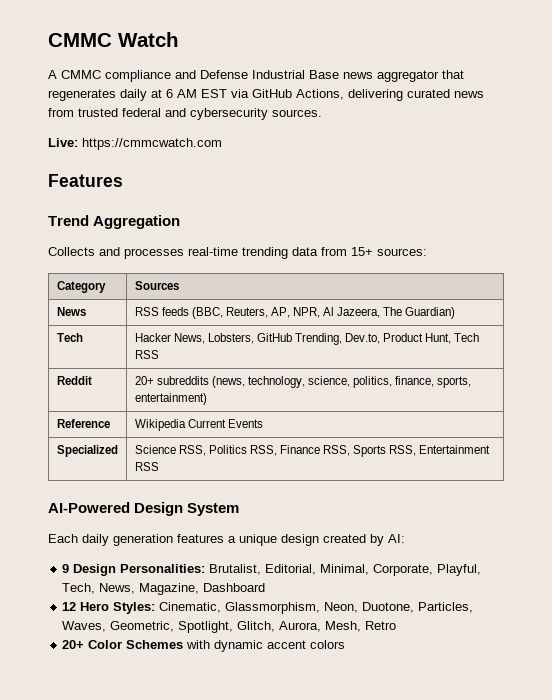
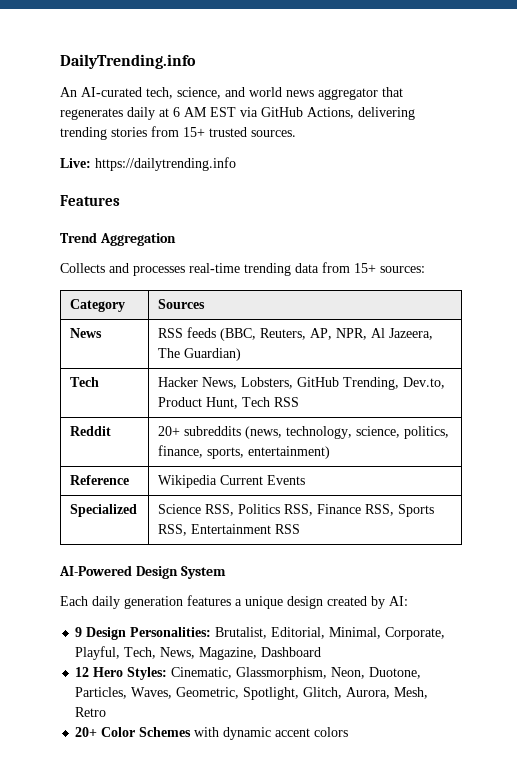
- CMMC Watch
- A CMMC compliance and Defense Industrial Base news aggregator that regenerates daily at 6 AM EST via GitHub Actions, delivering curated news from trusted federal and cybersecurity sources.
+ DailyTrending.info
+ An AI-curated tech, science, and world news aggregator that regenerates daily at 6 AM EST via GitHub Actions, delivering trending stories from 15+ trusted sources.
- Live: https://cmmcwatch.com
+ Live: https://dailytrending.info

